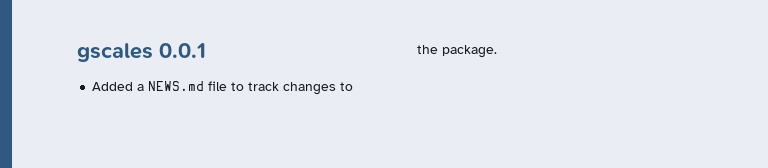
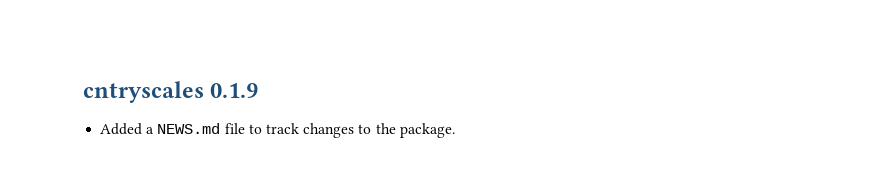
- gscales 0.0.1
+ cntryscales 0.1.9

